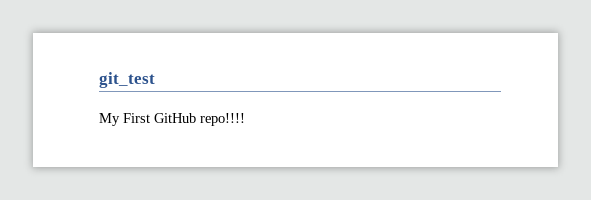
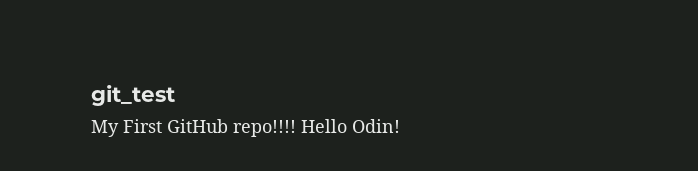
+ Hello Odin!

